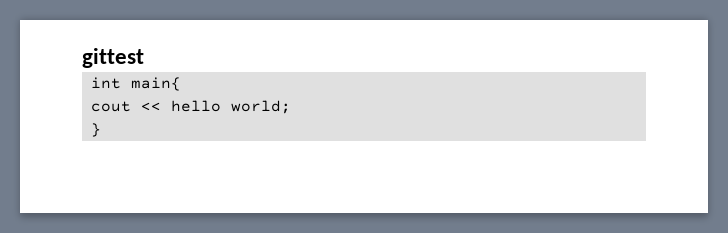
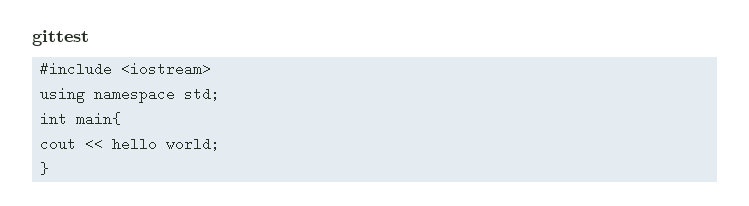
+ #include <iostream>
+ using namespace std;

